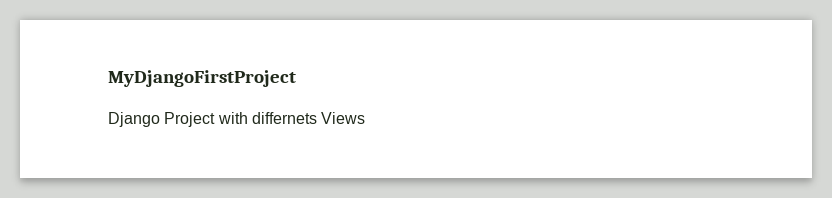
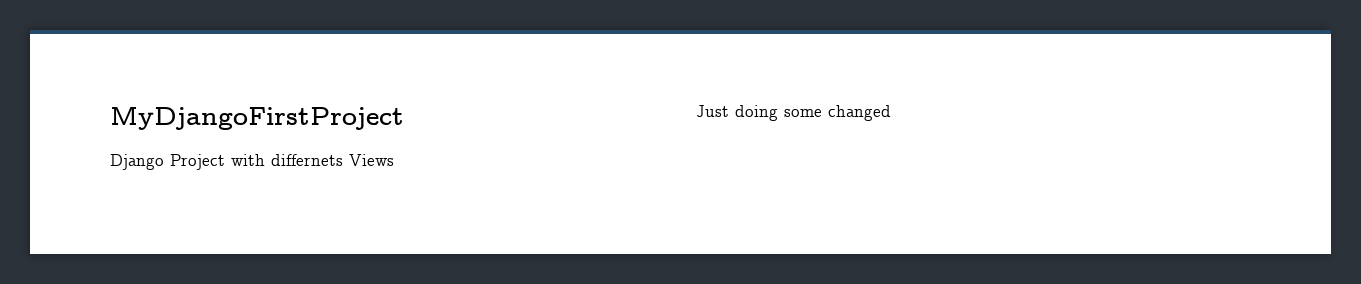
+ Just doing some changed

